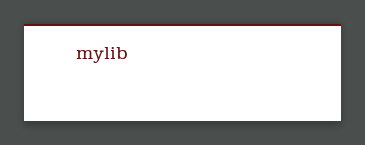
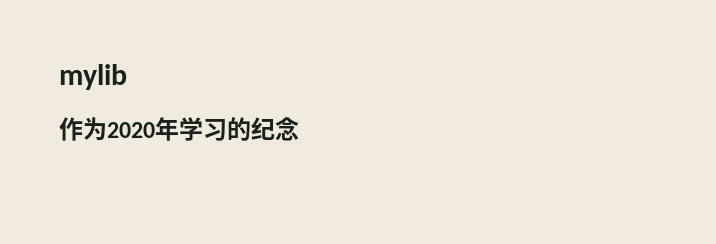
+ 作为2020年学习的纪念

